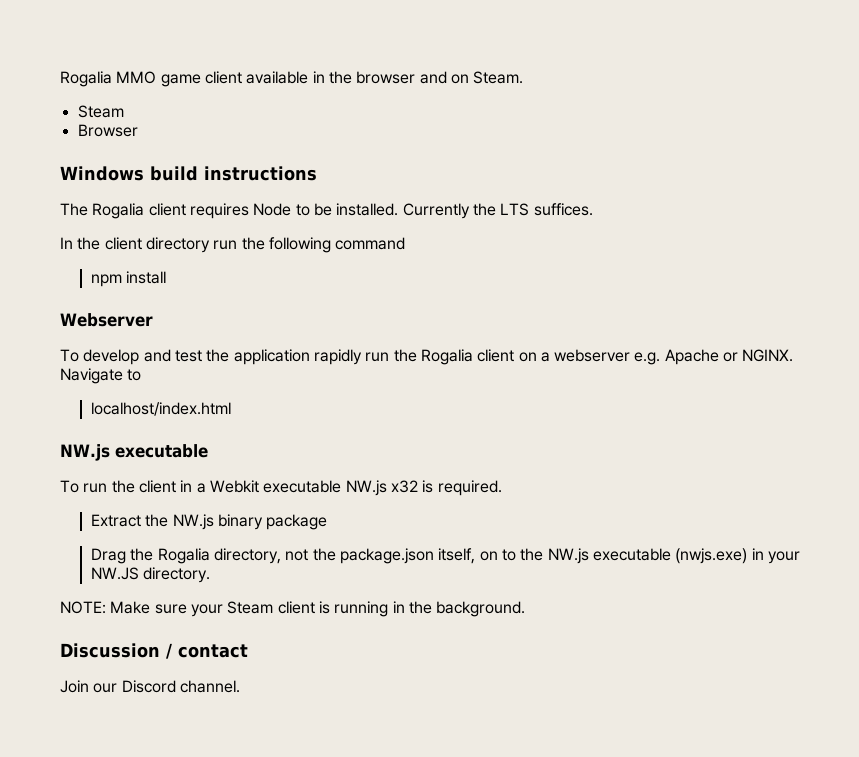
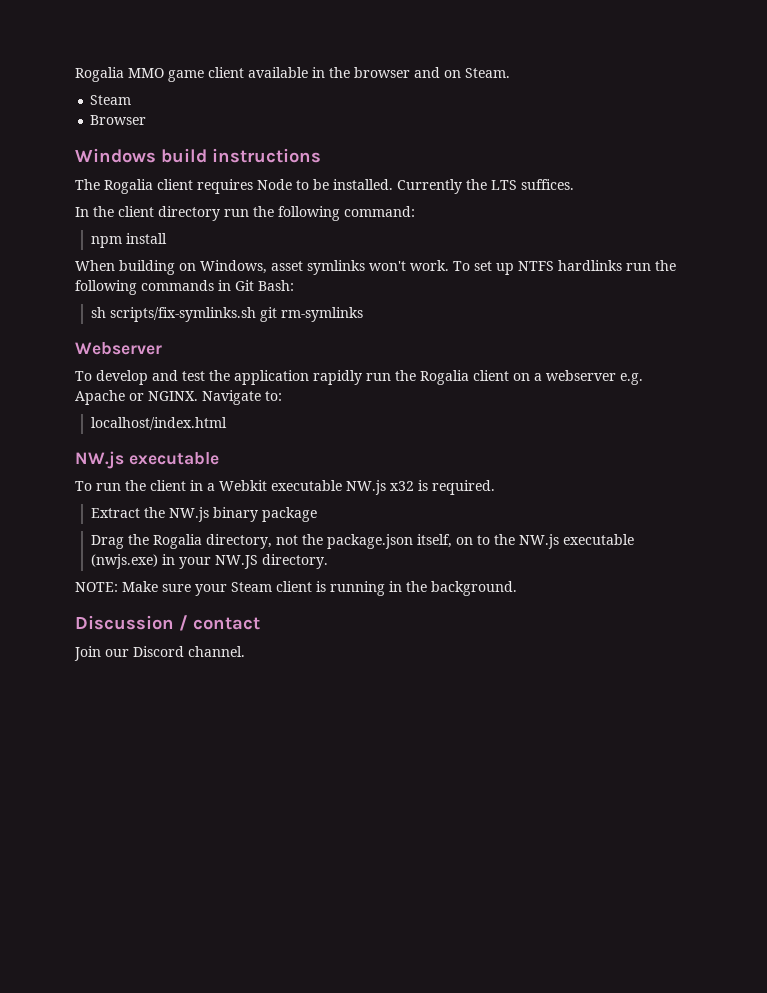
- In the client directory run the following command
+ In the client directory run the following command:
+ When building on Windows, asset symlinks won't work. To set up NTFS hardlinks run the following commands in Git Bash:
+ sh scripts/fix-symlinks.sh git rm-symlinks
- Navigate to
+ Navigate to:

